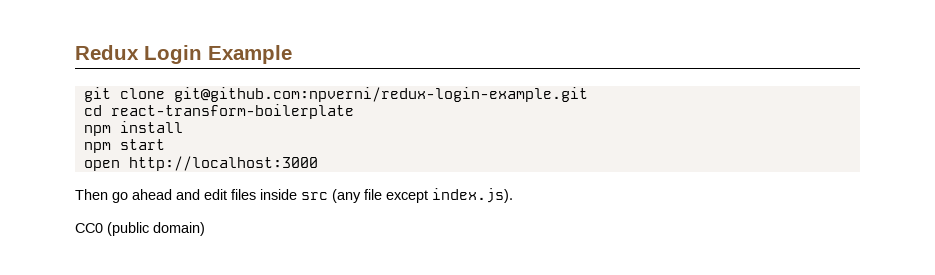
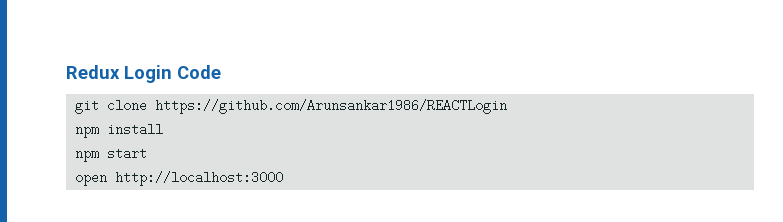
- Redux Login Example
+ Redux Login Code
- git clone git@github.com:npverni/redux-login-example.git
- cd react-transform-boilerplate
+ git clone https://github.com/Arunsankar1986/REACTLogin
- Then go ahead and edit files inside src (any file except index.js).
- CC0 (public domain)

